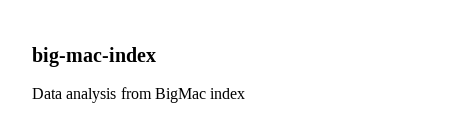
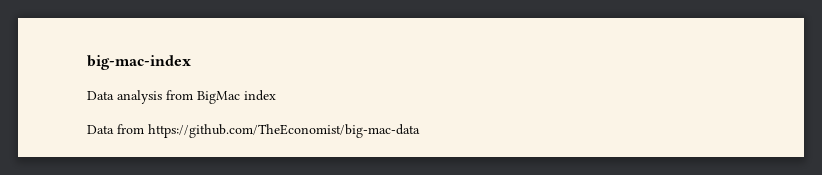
+ Data from https://github.com/TheEconomist/big-mac-data

